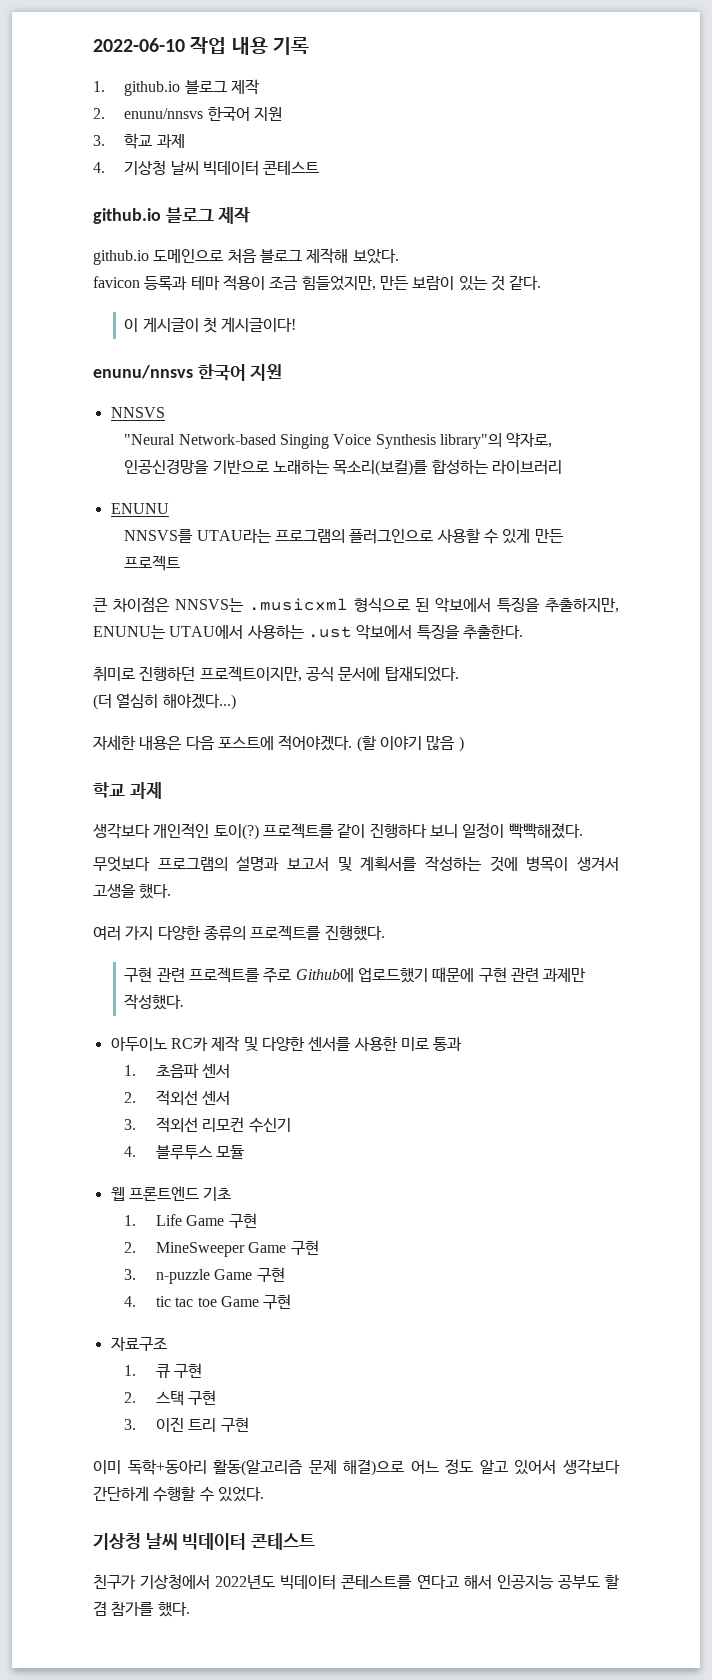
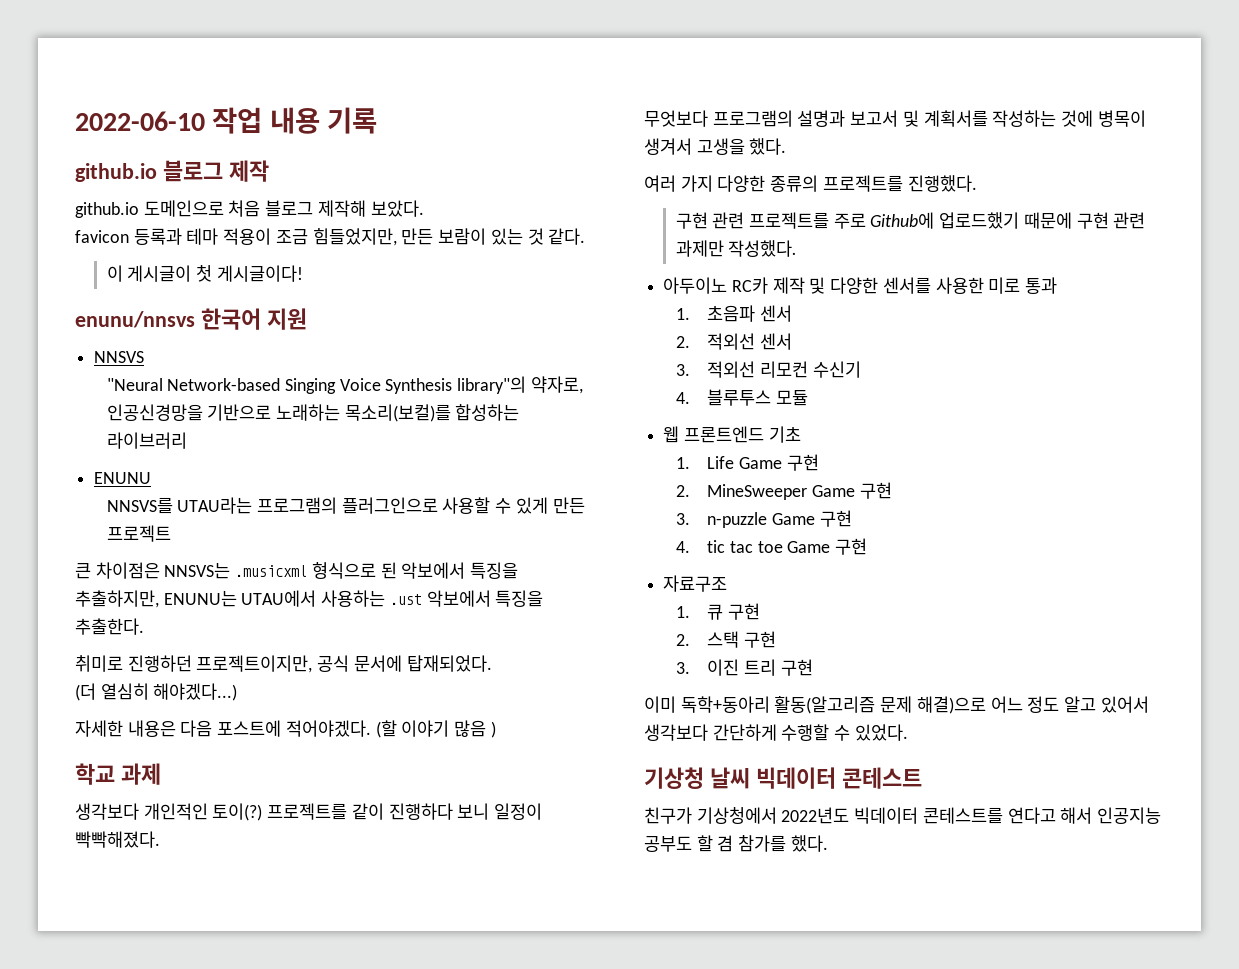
- 1. github.io 블로그 제작
- 2. enunu/nnsvs 한국어 지원
- 3. 학교 과제
- 4. 기상청 날씨 빅데이터 콘테스트

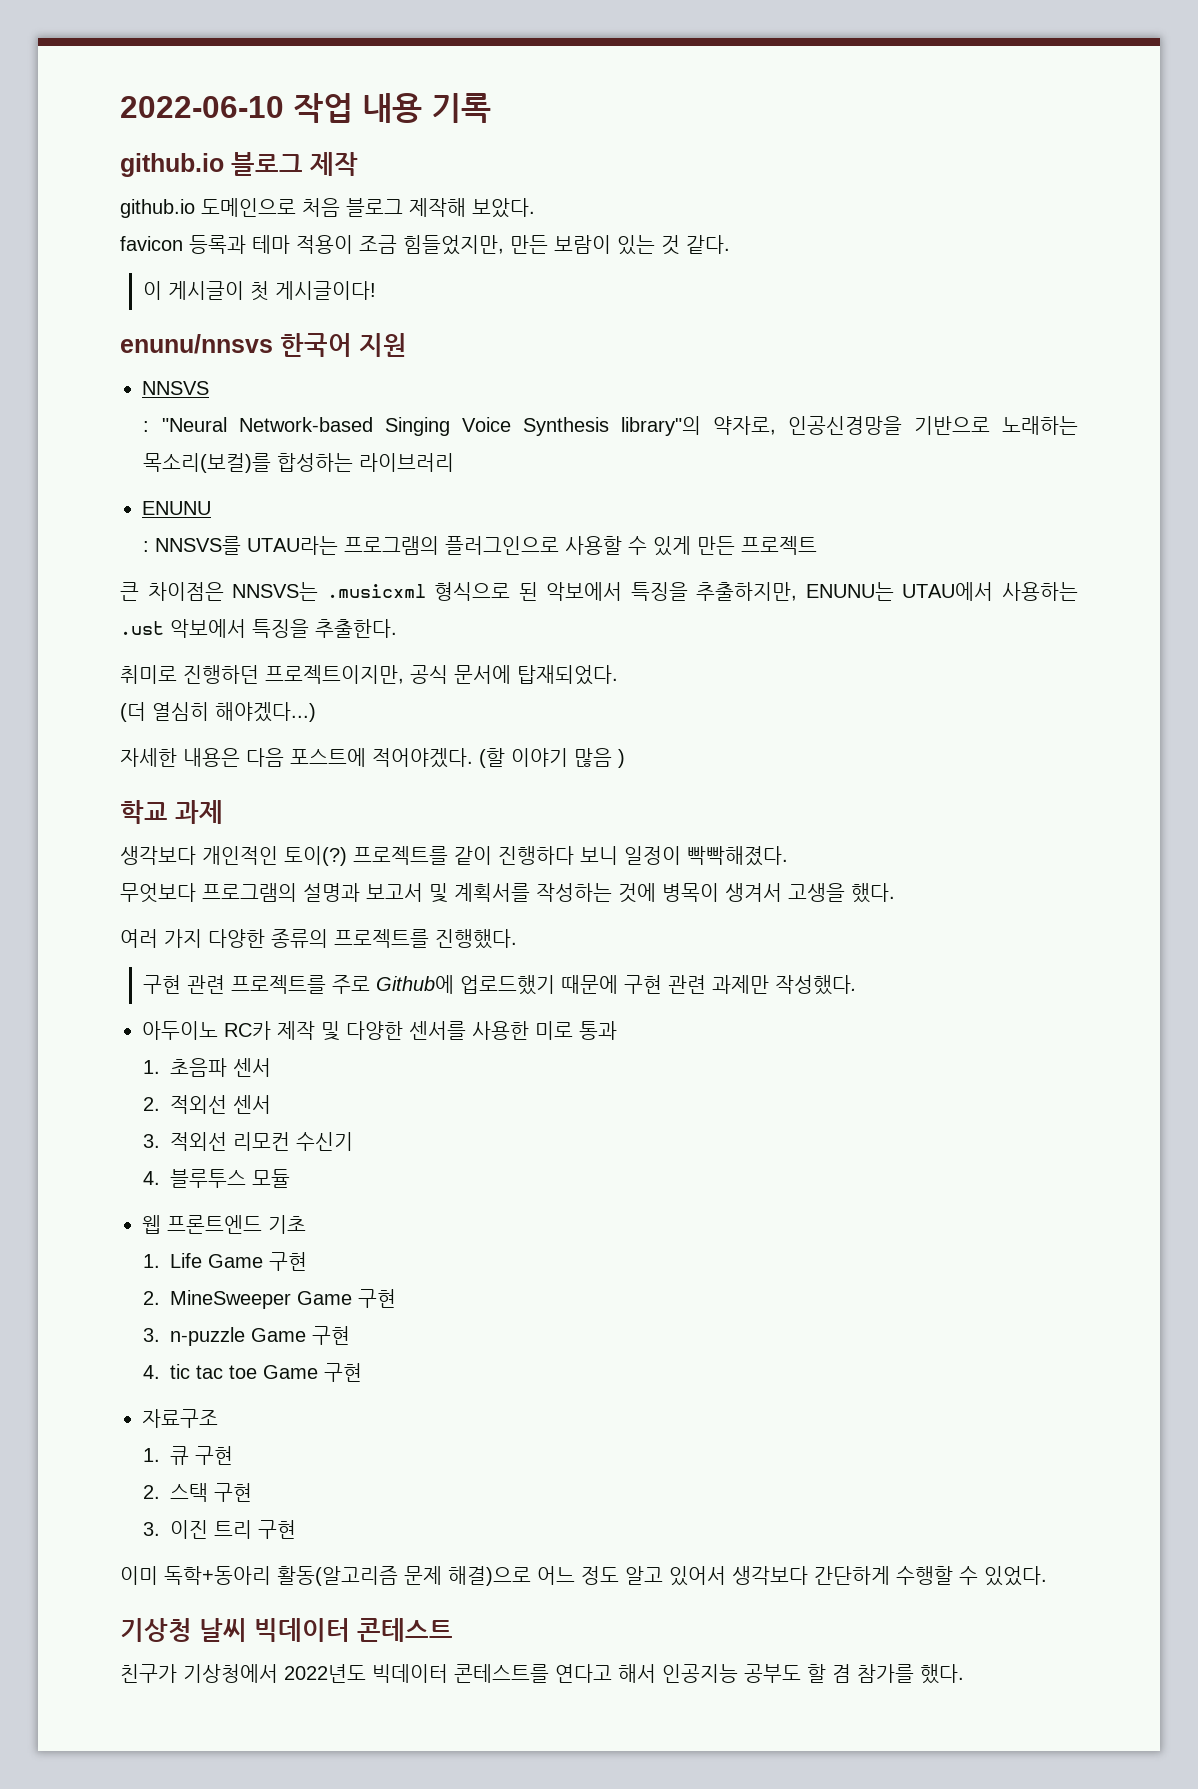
- "Neural Network-based Singing Voice Synthesis library"의 약자로, 인공신경망을 기반으로 노래하는 목소리(보컬)를 합성하는 라이브러리
+ : "Neural Network-based Singing Voice Synthesis library"의 약자로, 인공신경망을 기반으로 노래하는 목소리(보컬)를 합성하는 라이브러리
- NNSVS를 UTAU라는 프로그램의 플러그인으로 사용할 수 있게 만든 프로젝트
+ : NNSVS를 UTAU라는 프로그램의 플러그인으로 사용할 수 있게 만든 프로젝트

